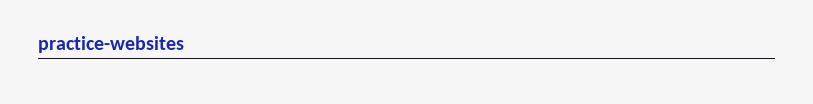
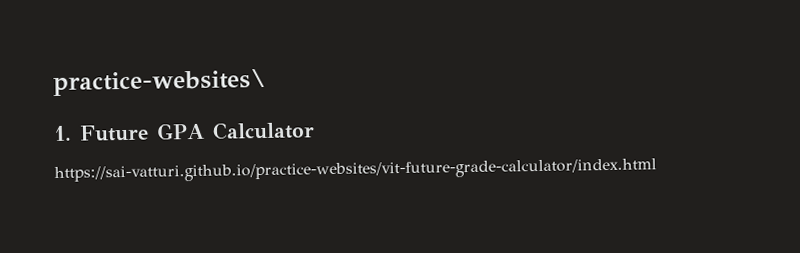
- practice-websites
+ practice-websites\
+ 1. Future GPA Calculator
+ https://sai-vatturi.github.io/practice-websites/vit-future-grade-calculator/index.html

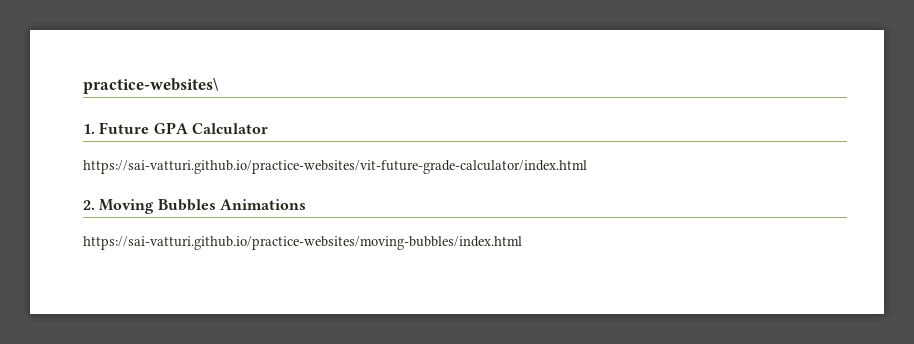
+ 2. Moving Bubbles Animations
+ https://sai-vatturi.github.io/practice-websites/moving-bubbles/index.html

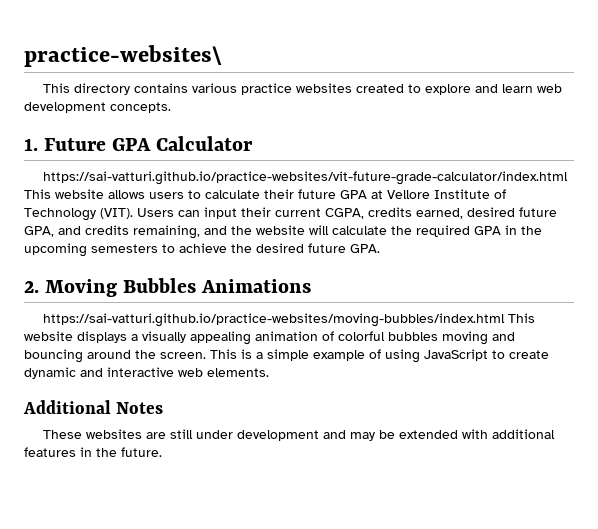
+ This directory contains various practice websites created to explore and learn web development concepts.
- https://sai-vatturi.github.io/practice-websites/vit-future-grade-calculator/index.html
+ https://sai-vatturi.github.io/practice-websites/vit-future-grade-calculator/index.html This website allows users to calculate their future GPA at Vellore Institute of Technology (VIT). Users can input their current CGPA, credits earned, desired future GPA, and credits remaining, and the website will calculate the required GPA in the upcoming semesters to achieve the desired future GPA.
- https://sai-vatturi.github.io/practice-websites/moving-bubbles/index.html
+ https://sai-vatturi.github.io/practice-websites/moving-bubbles/index.html This website displays a visually appealing animation of colorful bubbles moving and bouncing around the screen. This is a simple example of using JavaScript to create dynamic and interactive web elements.
+ Additional Notes
+ These websites are still under development and may be extended with additional features in the future.

